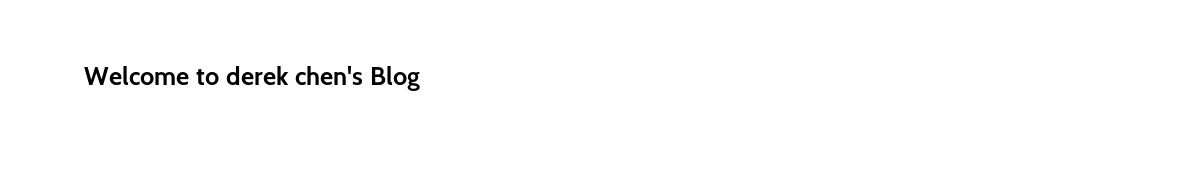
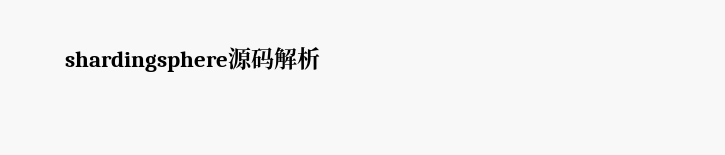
- Welcome to derek chen's Blog
+ shardingsphere源码解析

